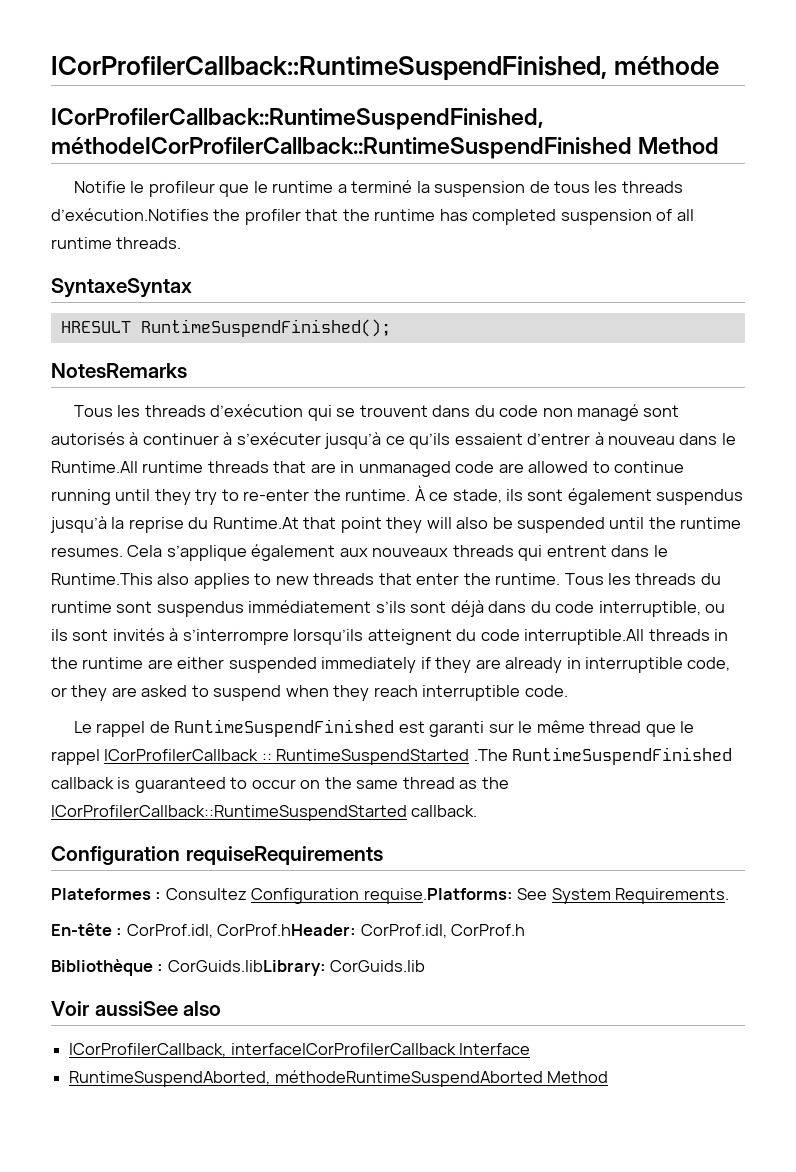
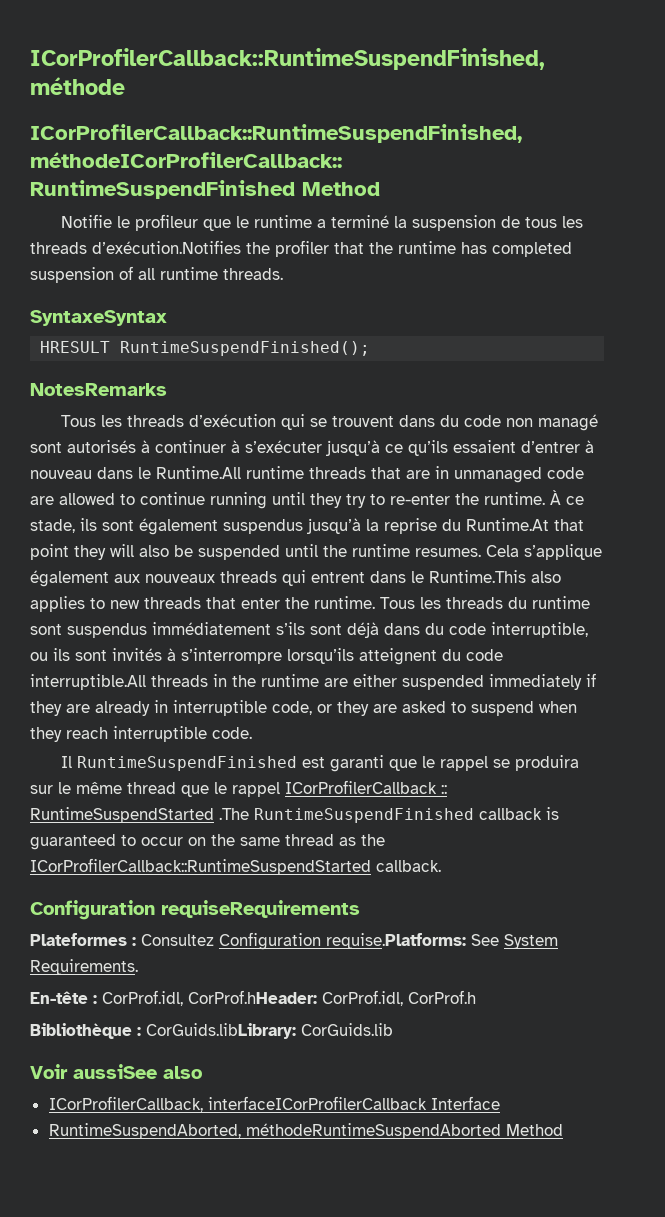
- Le rappel de RuntimeSuspendFinished est garanti sur le même thread que le rappel ICorProfilerCallback :: RuntimeSuspendStarted .The RuntimeSuspendFinished callback is guaranteed to occur on the same thread as the ICorProfilerCallback::RuntimeSuspendStarted callback.
+ Il RuntimeSuspendFinished est garanti que le rappel se produira sur le même thread que le rappel ICorProfilerCallback :: RuntimeSuspendStarted .The RuntimeSuspendFinished callback is guaranteed to occur on the same thread as the ICorProfilerCallback::RuntimeSuspendStarted callback.

